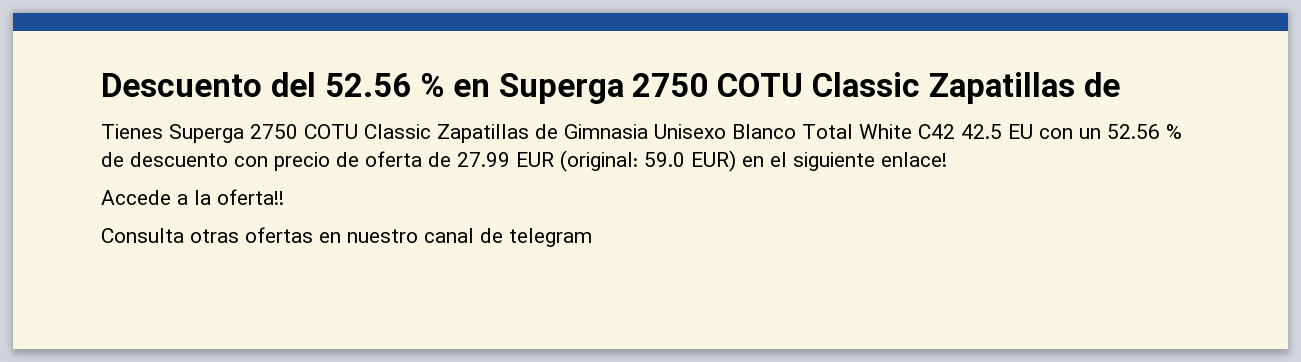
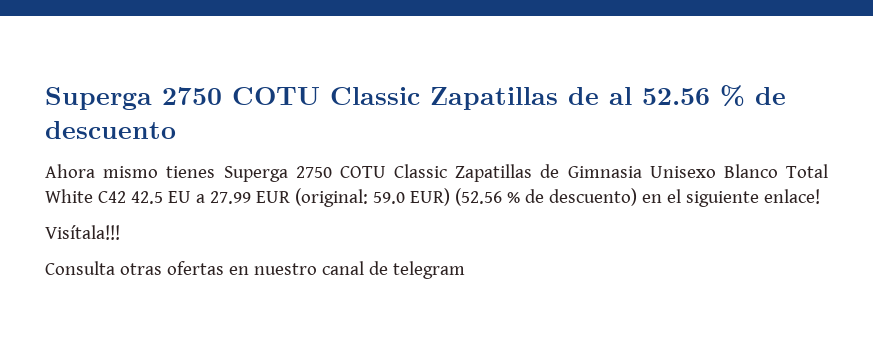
- Descuento del 52.56 % en Superga 2750 COTU Classic Zapatillas de
- Tienes Superga 2750 COTU Classic Zapatillas de Gimnasia Unisexo Blanco Total White C42 42.5 EU con un 52.56 % de descuento con precio de oferta de 27.99 EUR (original: 59.0 EUR) en el siguiente enlace!
+ Superga 2750 COTU Classic Zapatillas de al 52.56 % de descuento
+ Ahora mismo tienes Superga 2750 COTU Classic Zapatillas de Gimnasia Unisexo Blanco Total White C42 42.5 EU a 27.99 EUR (original: 59.0 EUR) (52.56 % de descuento) en el siguiente enlace!
- Accede a la oferta!!
+ Visítala!!!

